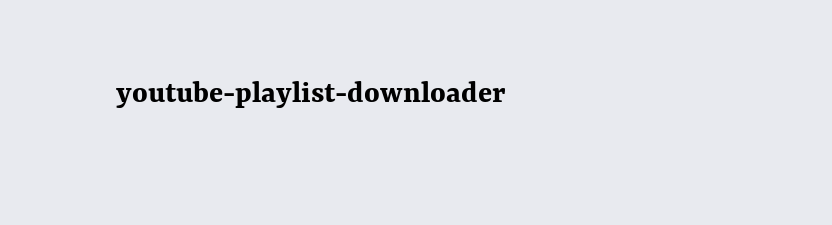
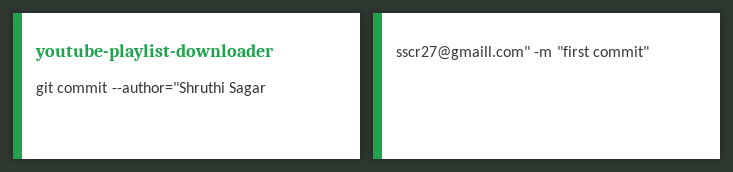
+ git commit --author="Shruthi Sagar sscr27@gmaill.com" -m "first commit"

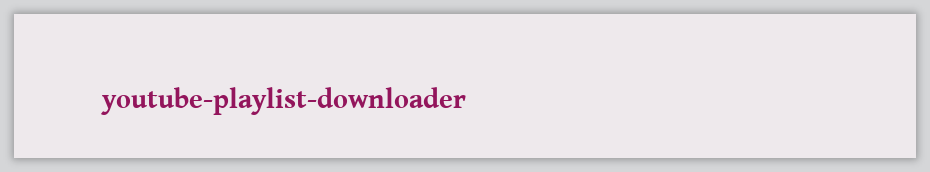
- git commit --author="Shruthi Sagar sscr27@gmaill.com" -m "first commit"

